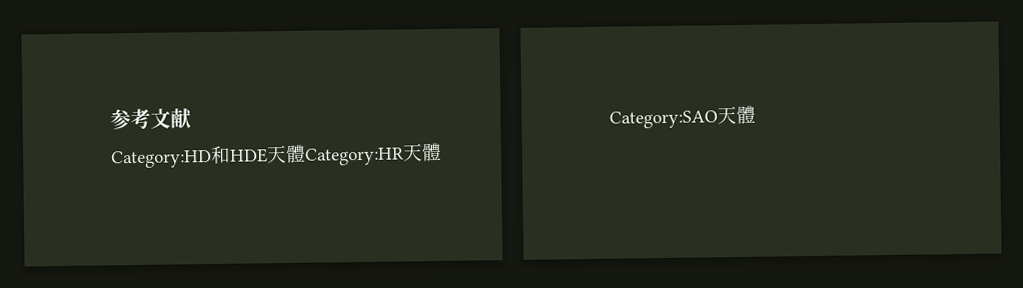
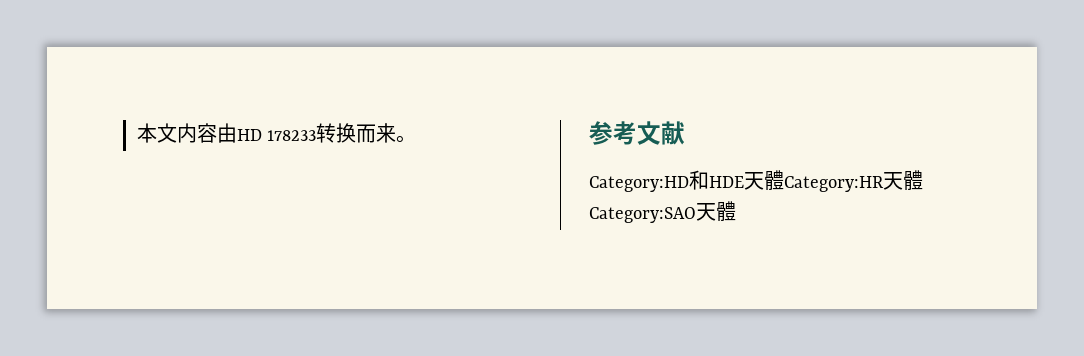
+ 本文内容由HD 178233转换而来。

